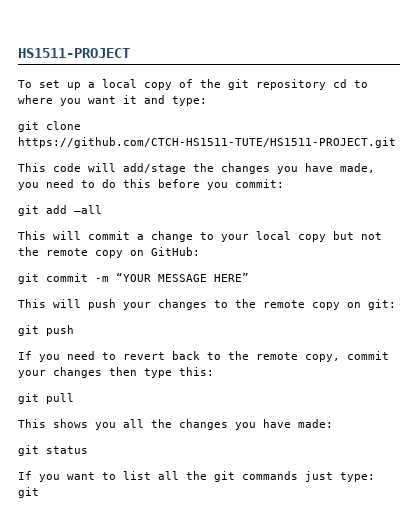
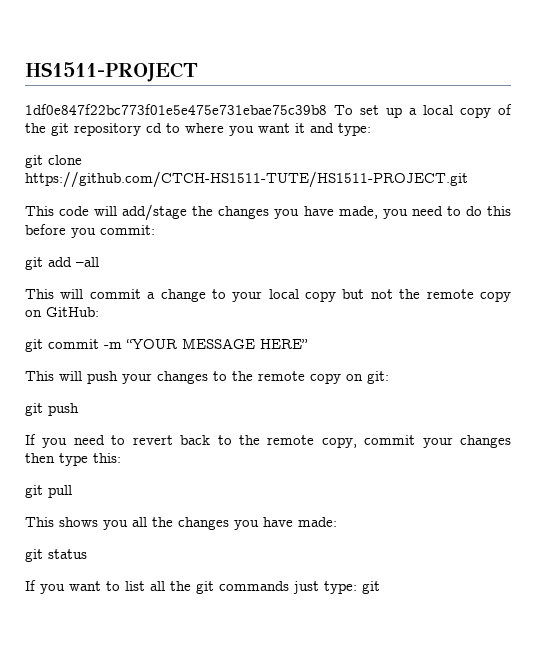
- To set up a local copy of the git repository cd to where you want it and type:
+ 1df0e847f22bc773f01e5e475e731ebae75c39b8 To set up a local copy of the git repository cd to where you want it and type:

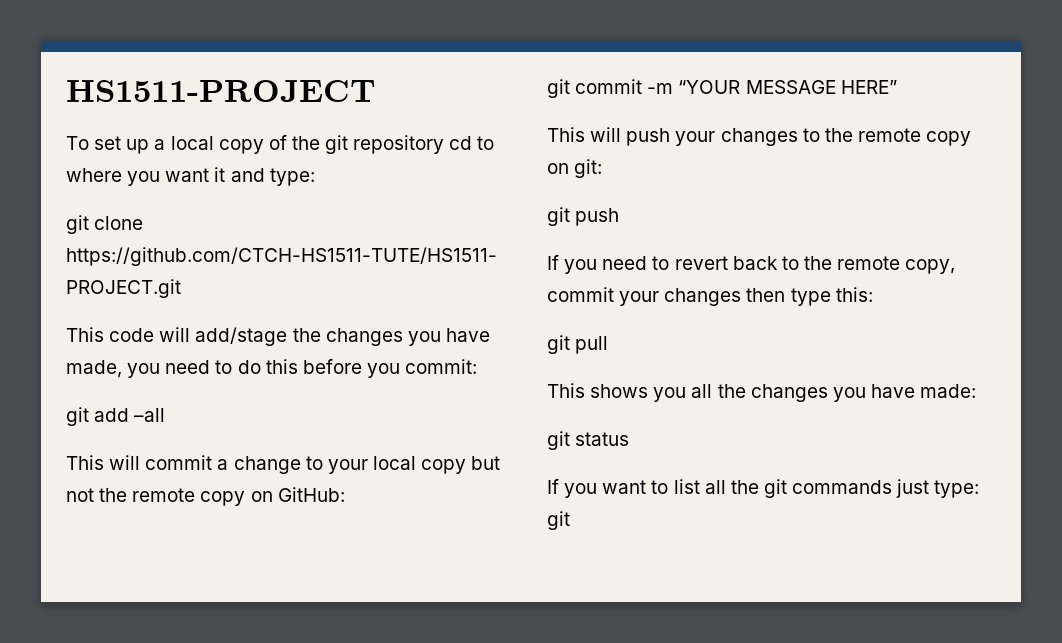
- 1df0e847f22bc773f01e5e475e731ebae75c39b8 To set up a local copy of the git repository cd to where you want it and type:
+ To set up a local copy of the git repository cd to where you want it and type:

